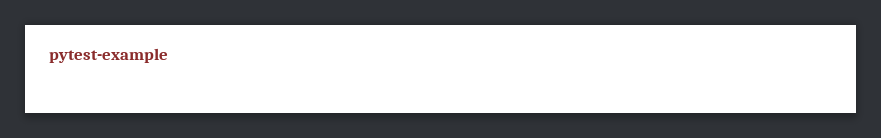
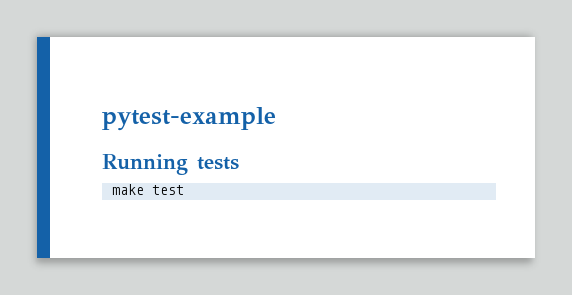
+ Running tests
+ make test

